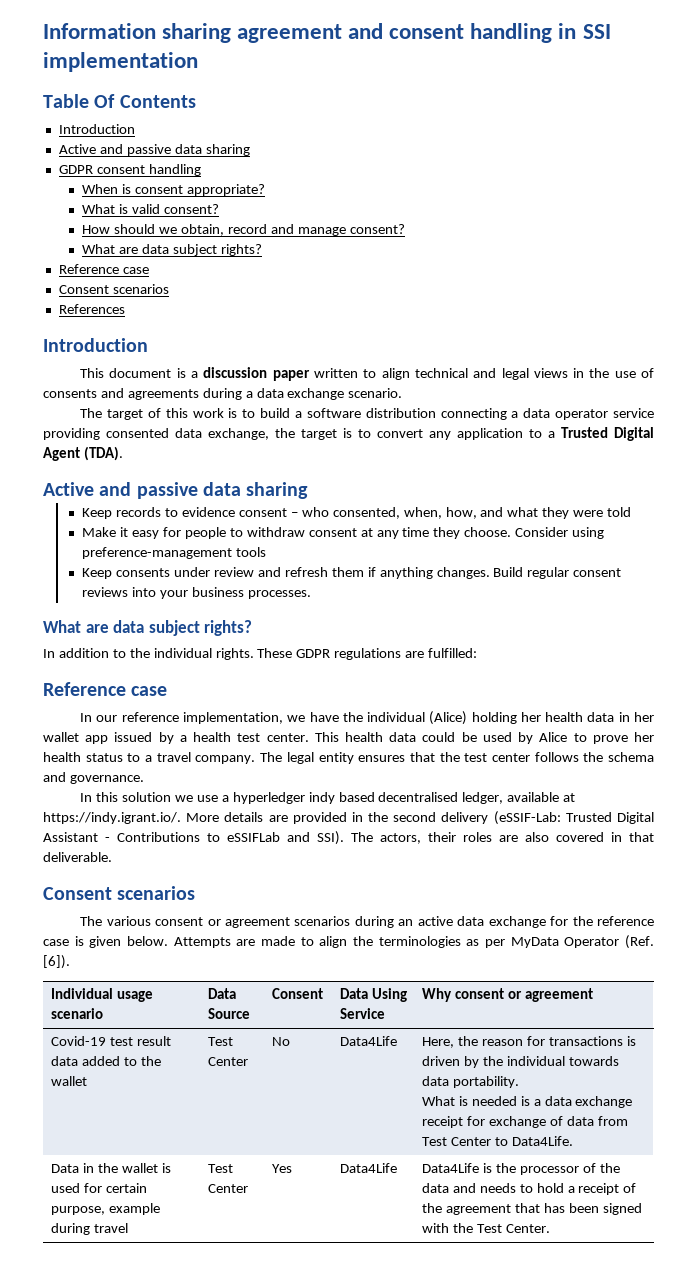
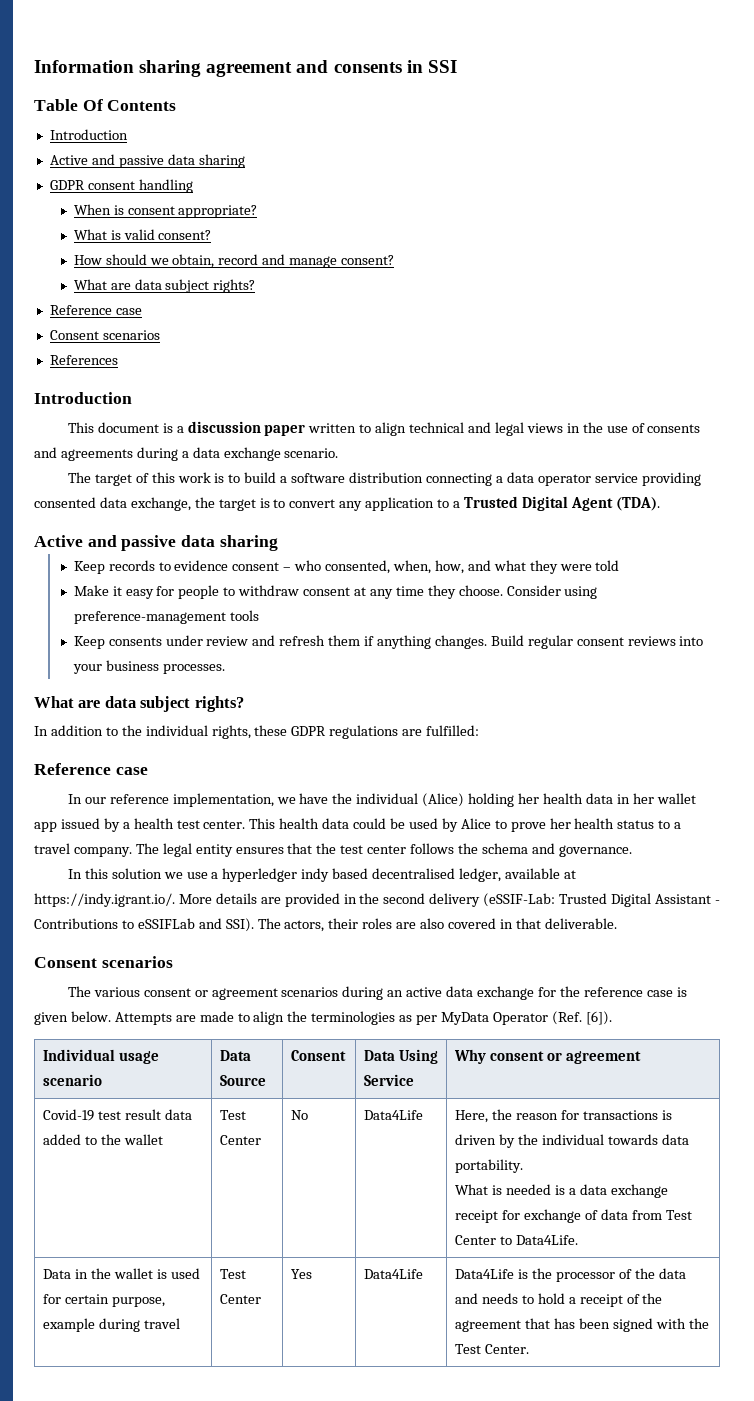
- Information sharing agreement and consent handling in SSI implementation
+ Information sharing agreement and consents in SSI
- In addition to the individual rights. These GDPR regulations are fulfilled:
+ In addition to the individual rights, these GDPR regulations are fulfilled:

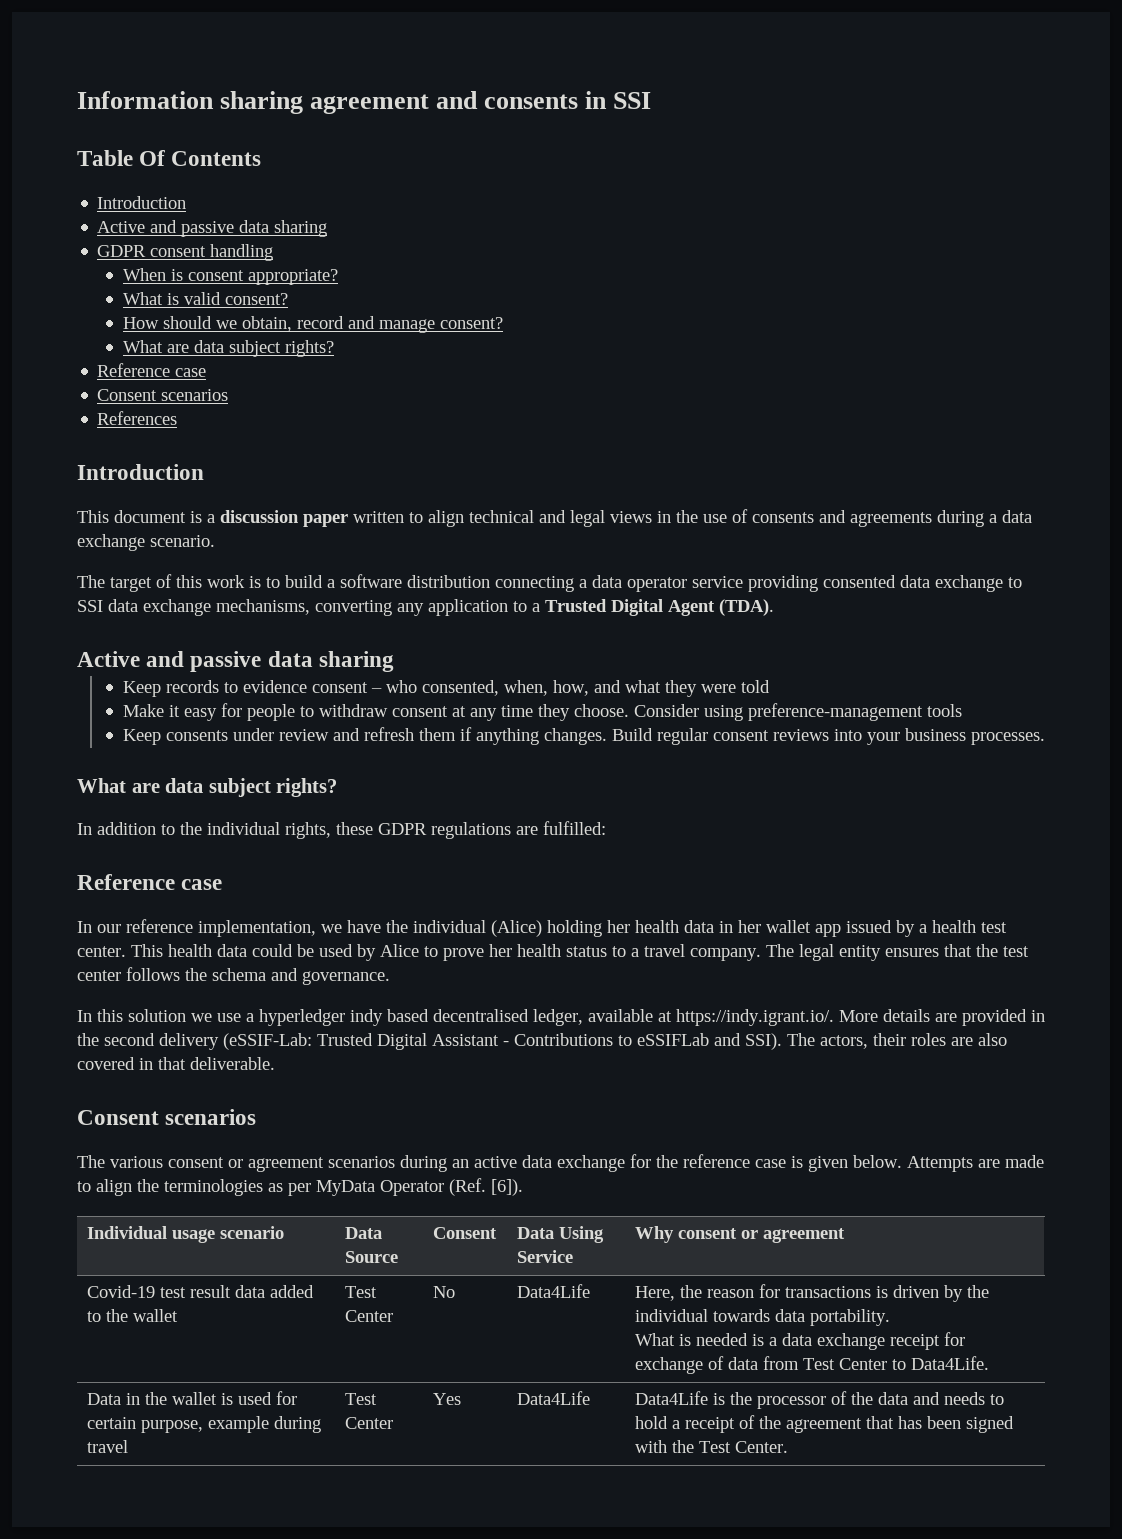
- The target of this work is to build a software distribution connecting a data operator service providing consented data exchange, the target is to convert any application to a Trusted Digital Agent (TDA).
+ The target of this work is to build a software distribution connecting a data operator service providing consented data exchange to SSI data exchange mechanisms, converting any application to a Trusted Digital Agent (TDA).

